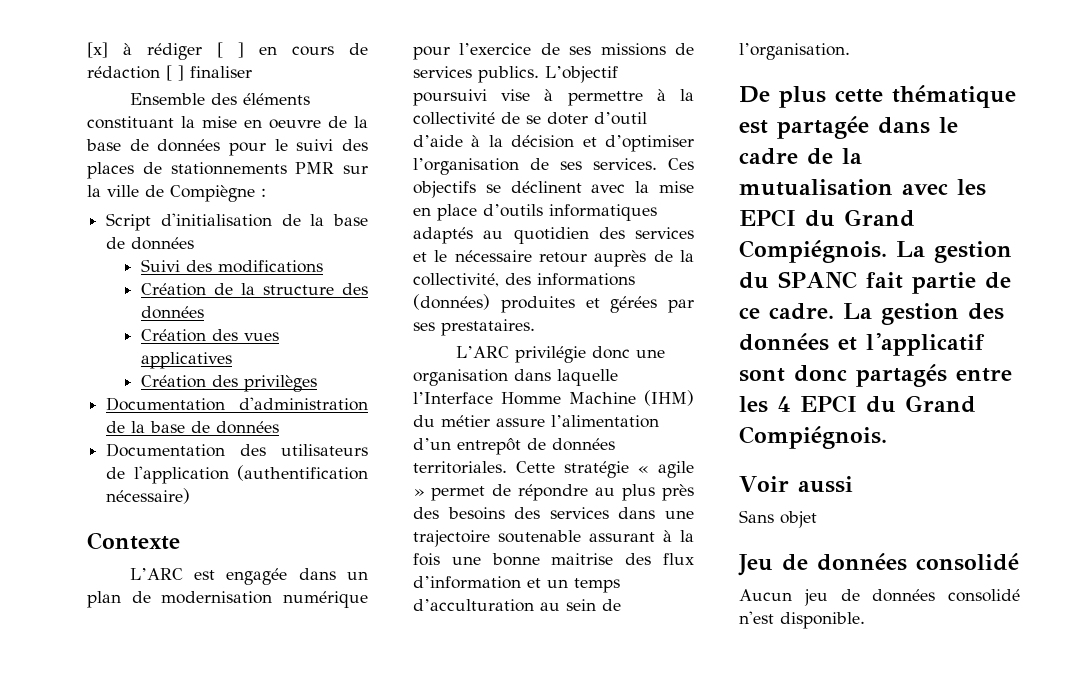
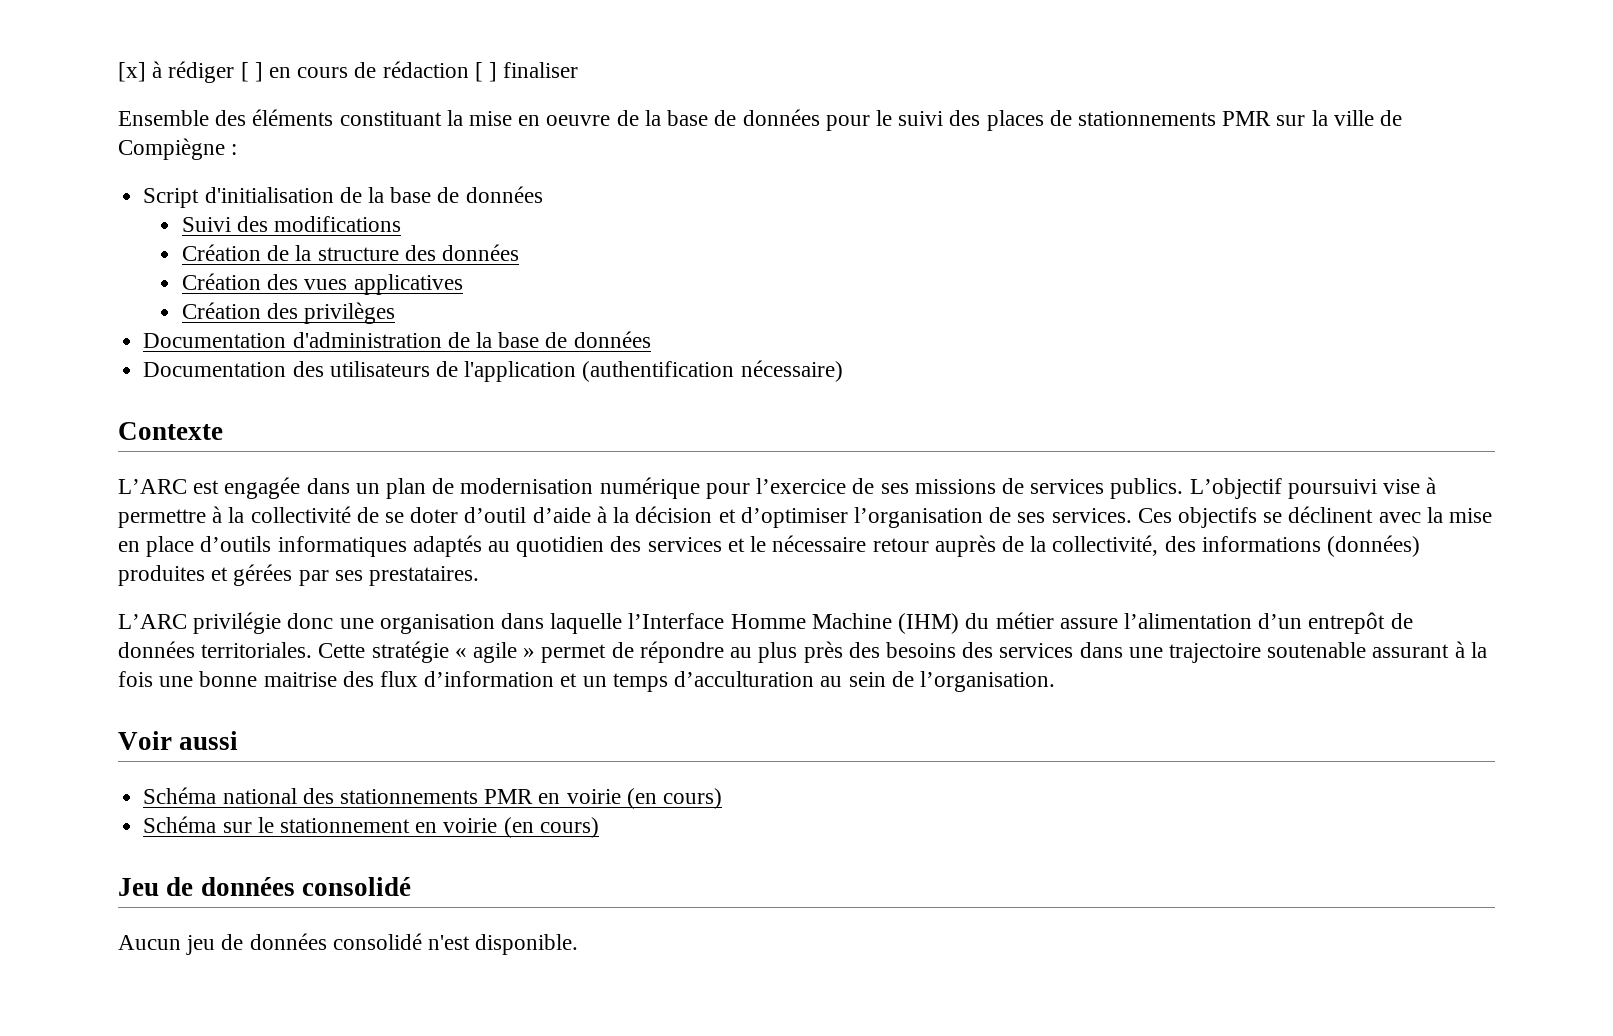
- De plus cette thématique est partagée dans le cadre de la mutualisation avec les EPCI du Grand Compiégnois. La gestion du SPANC fait partie de ce cadre. La gestion des données et l'applicatif sont donc partagés entre les 4 EPCI du Grand Compiégnois.
  Voir aussi
- Sans objet
+ Schéma national des stationnements PMR en voirie (en cours)
+ Schéma sur le stationnement en voirie (en cours)

